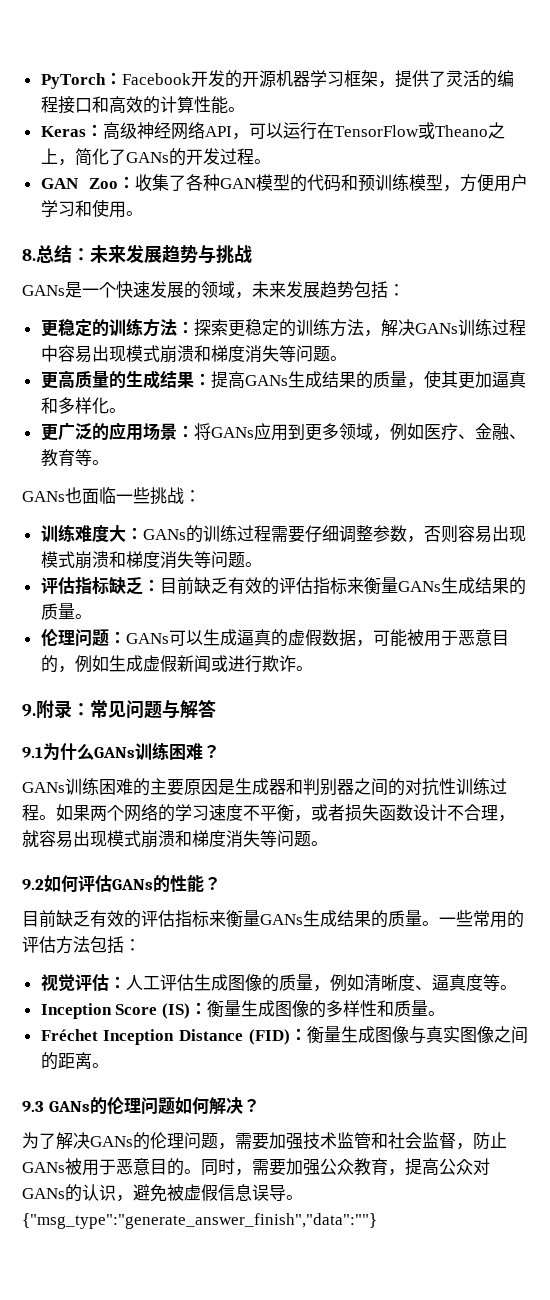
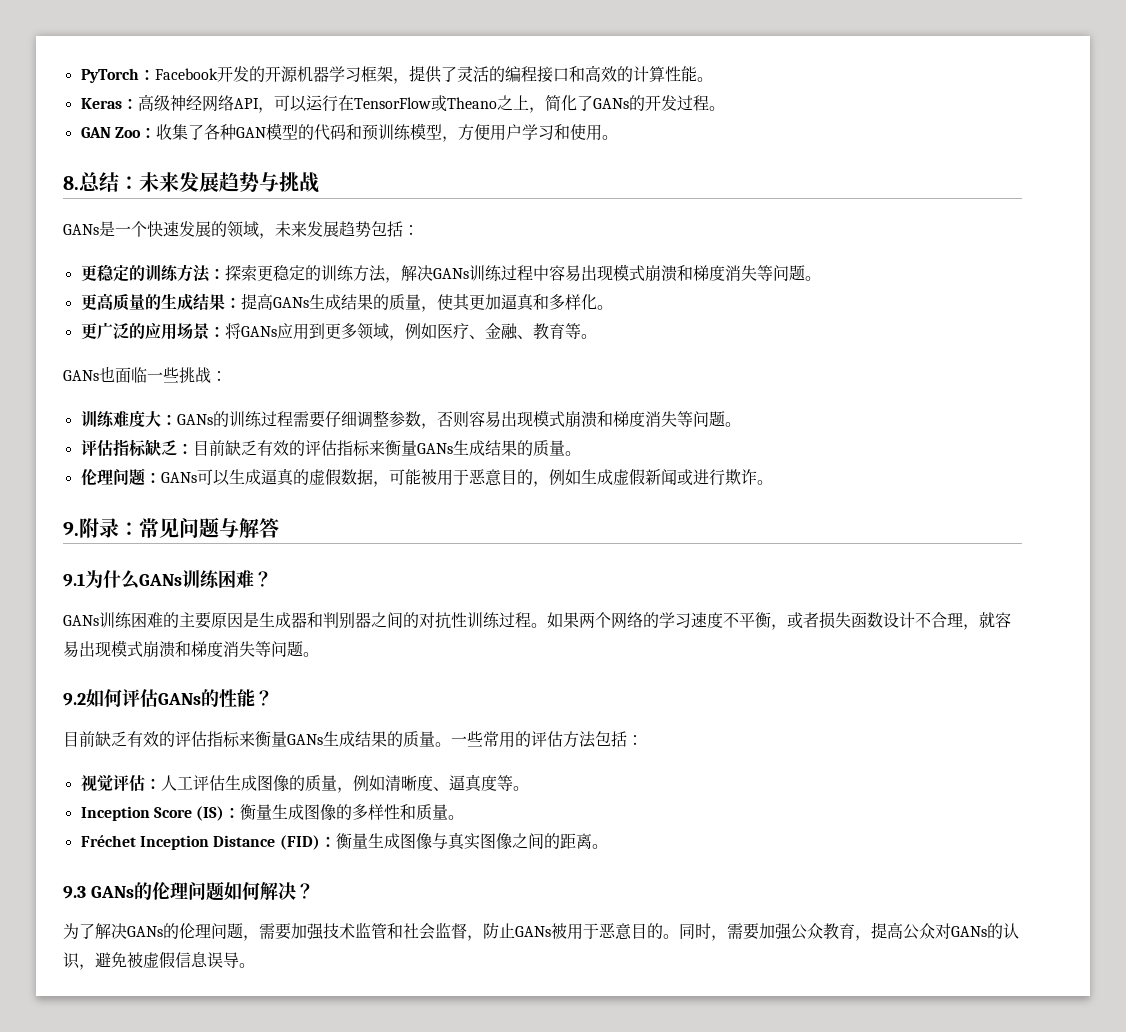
- {"msg_type":"generate_answer_finish","data":""}

